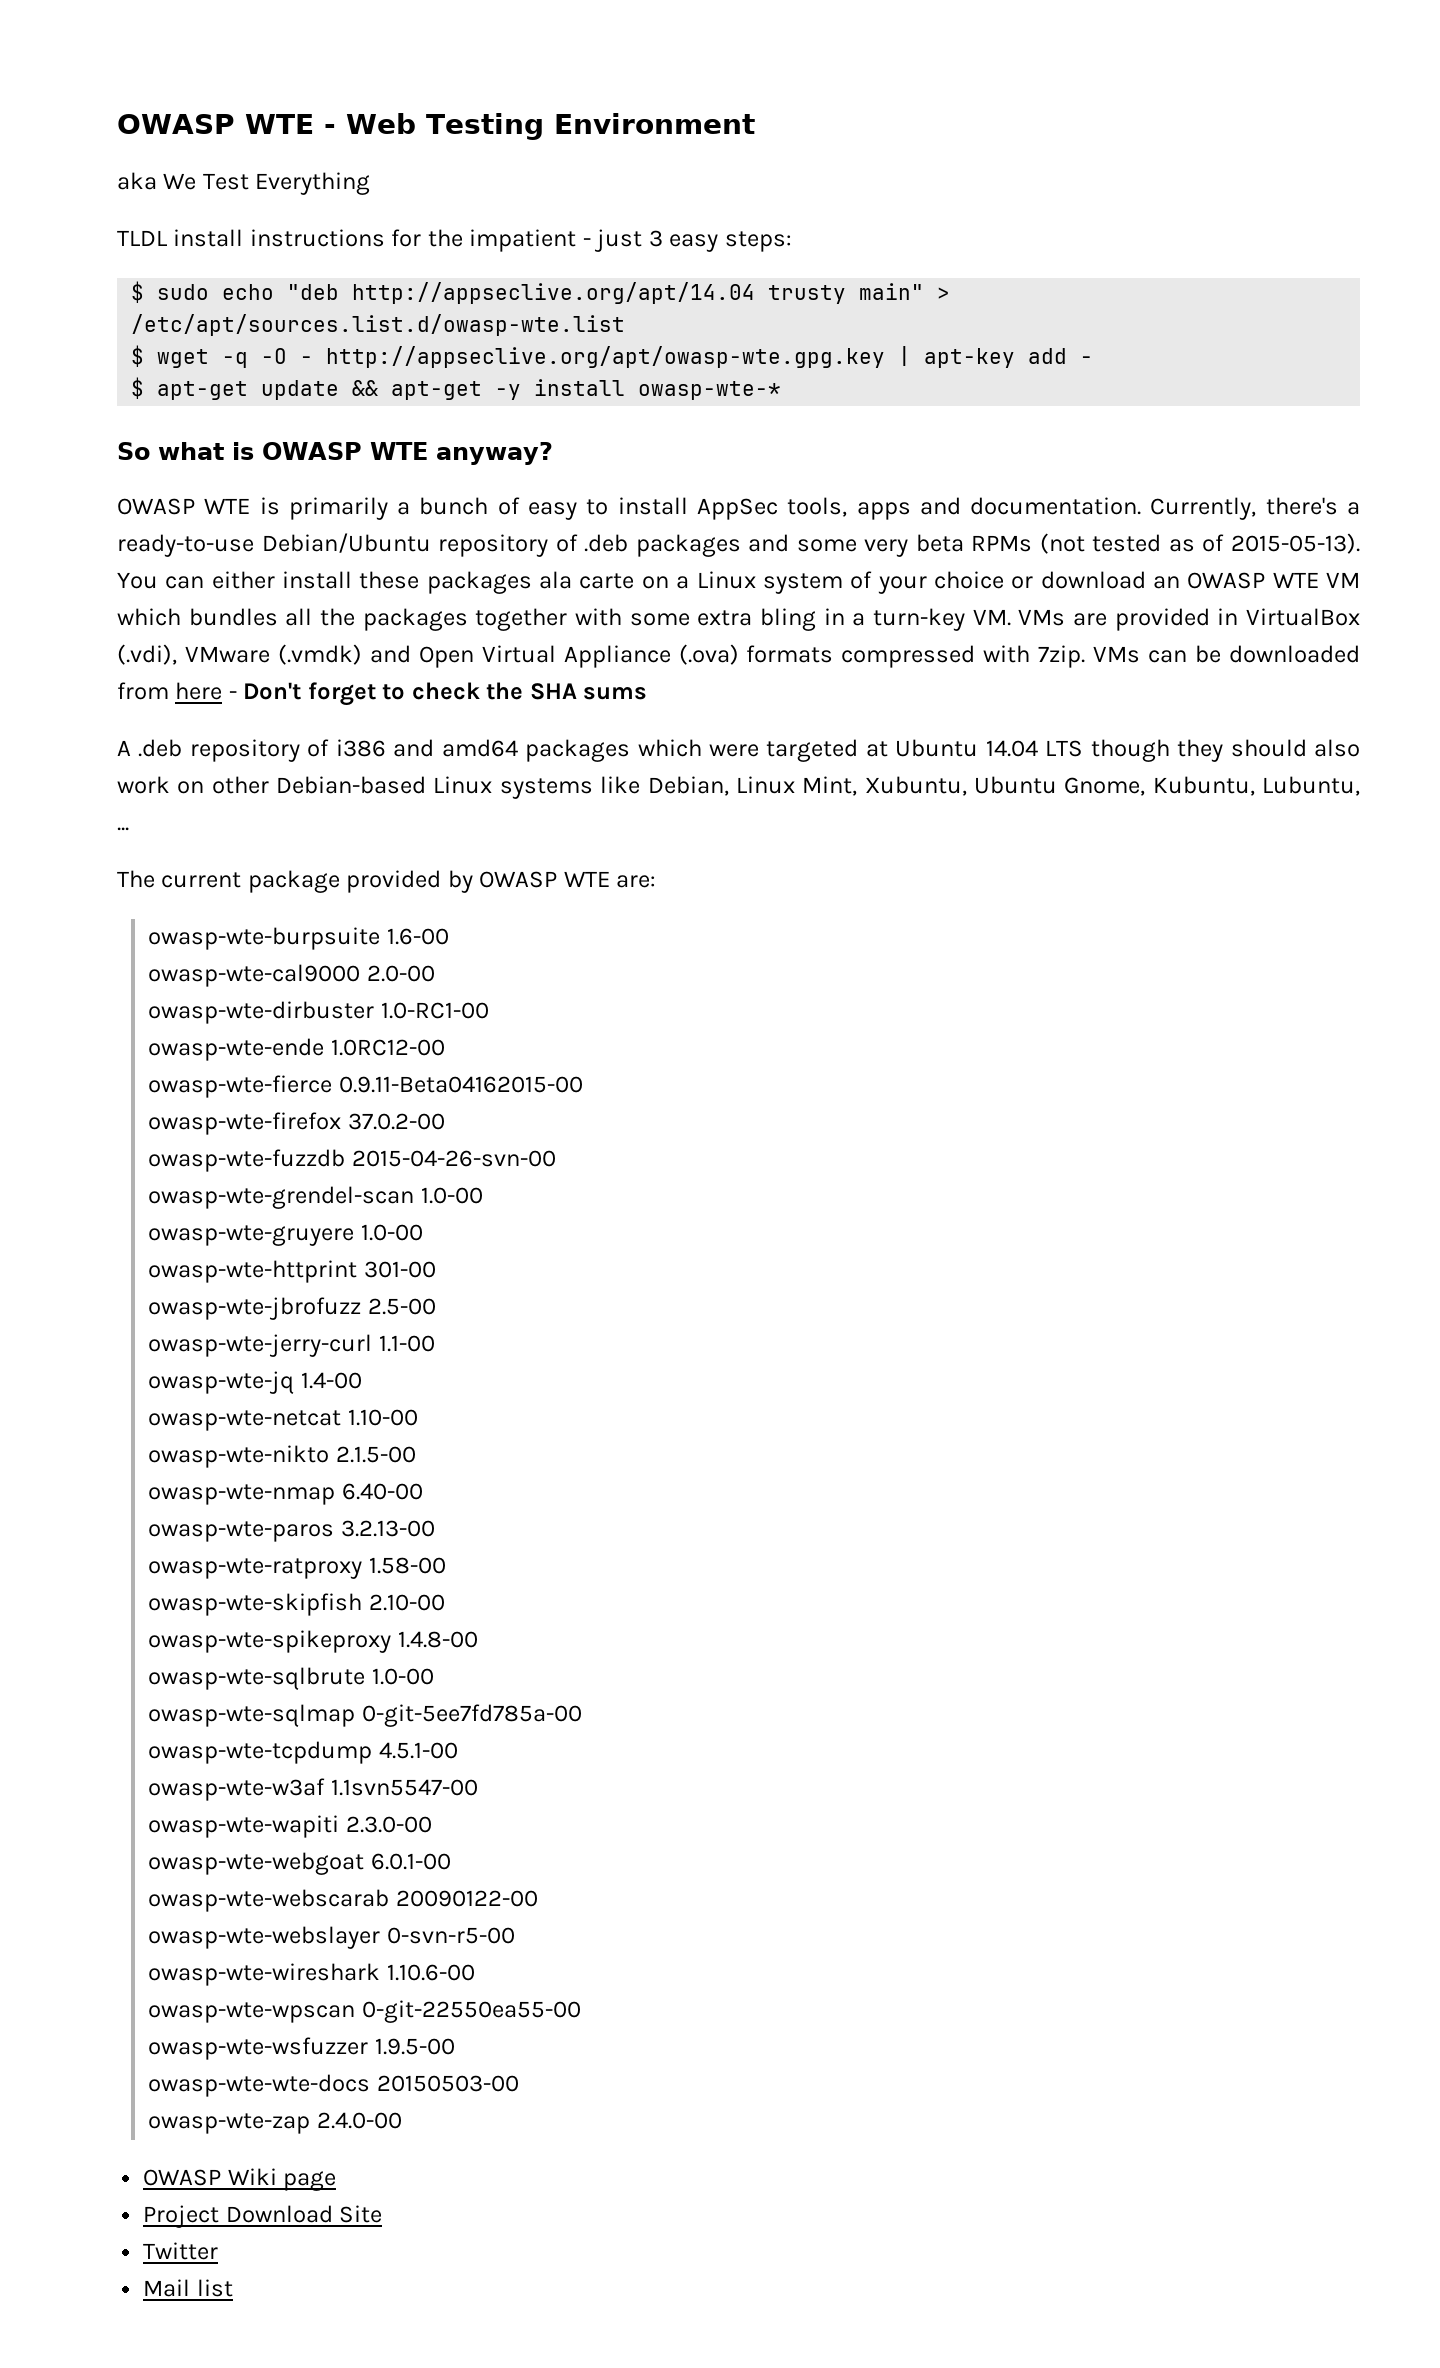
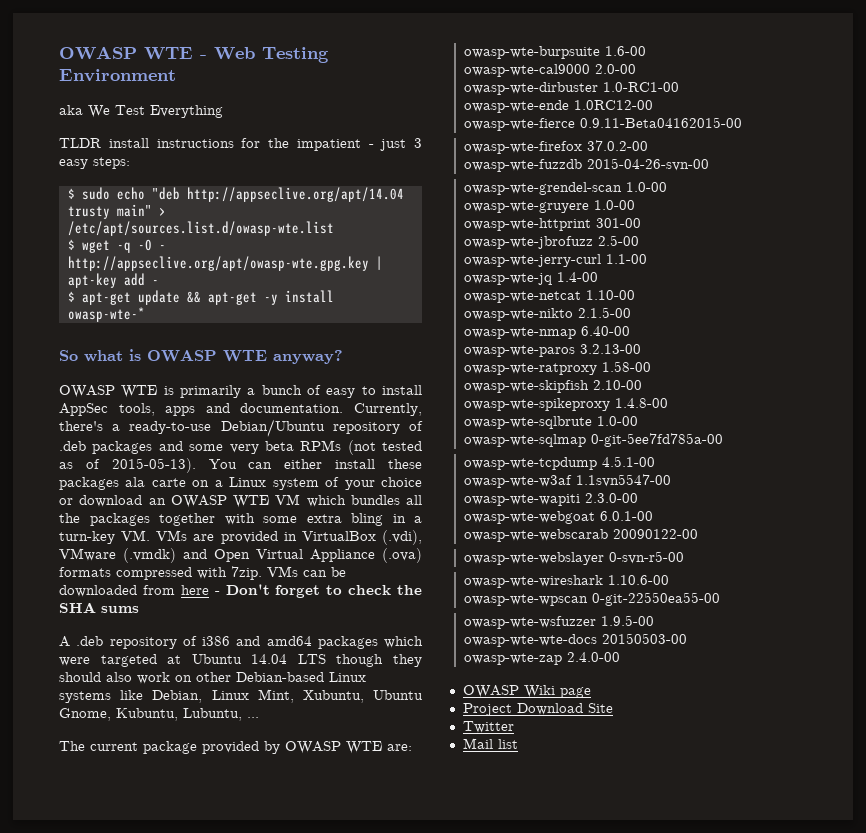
- TLDL install instructions for the impatient - just 3 easy steps:
+ TLDR install instructions for the impatient - just 3 easy steps:

